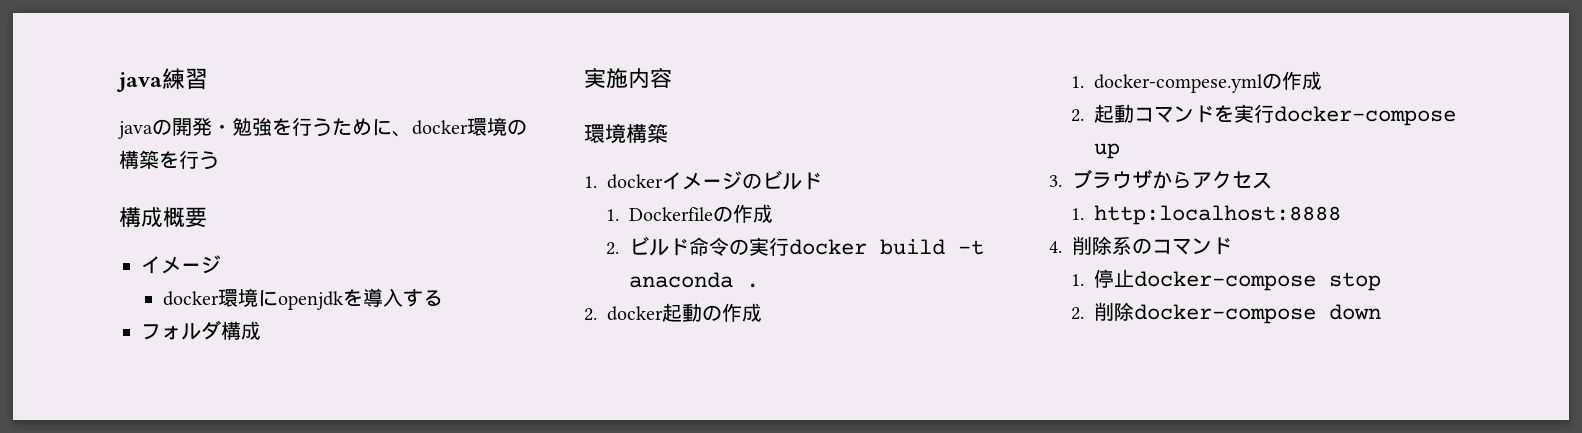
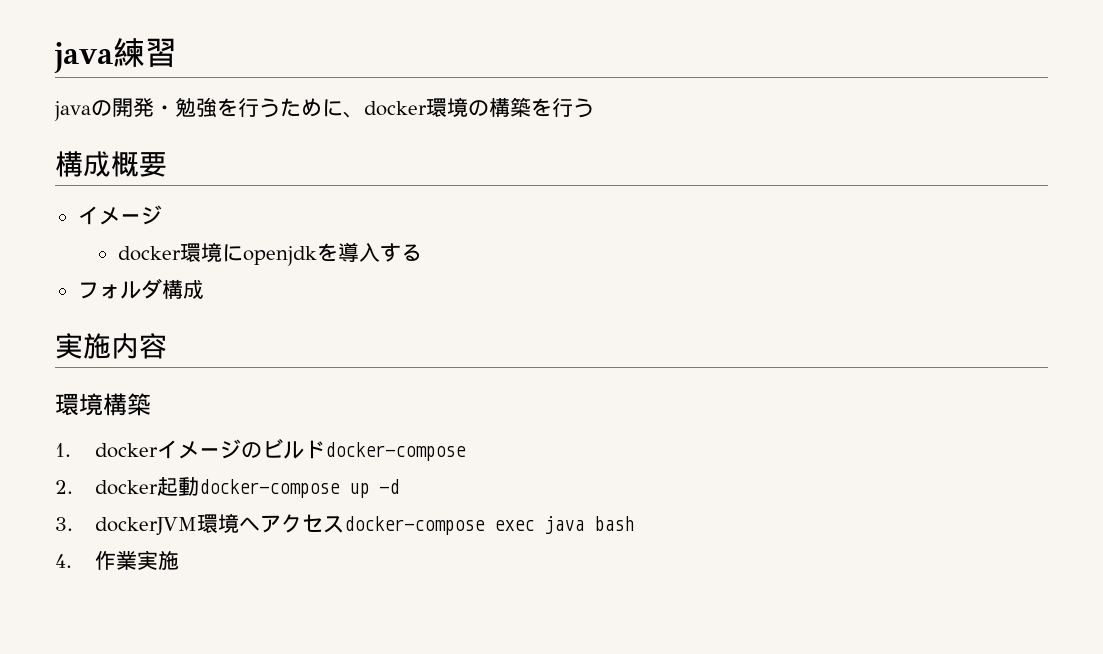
- 1. dockerイメージのビルド
- 1. Dockerfileの作成
- 2.ビルド命令の実行docker build -t anaconda .
- 2. docker起動の作成
- 1. docker-compese.ymlの作成
- 2.起動コマンドを実行docker-compose up
- 3.ブラウザからアクセス
- 1. http:localhost:8888
- 4.削除系のコマンド
- 1.停止docker-compose stop
- 2.削除docker-compose down
+ 1. dockerイメージのビルドdocker-compose
+ 2. docker起動docker-compose up -d
+ 3. dockerJVM環境へアクセスdocker-compose exec java bash
+ 4.作業実施

